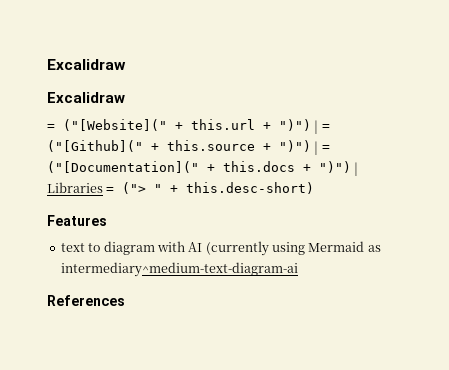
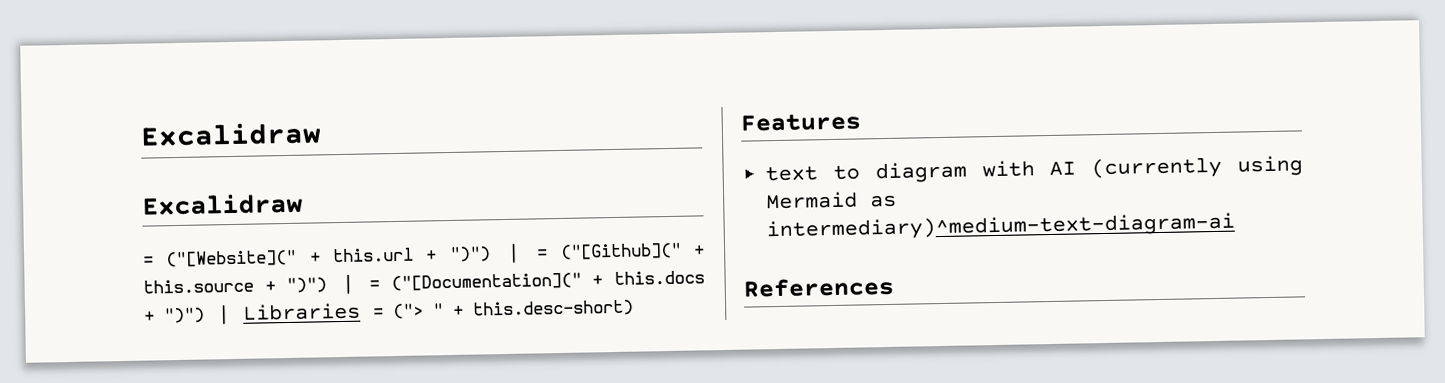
- text to diagram with AI (currently using Mermaid as intermediary^medium-text-diagram-ai
+ text to diagram with AI (currently using Mermaid as intermediary)^medium-text-diagram-ai

